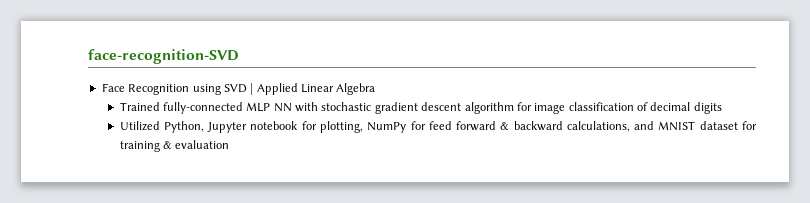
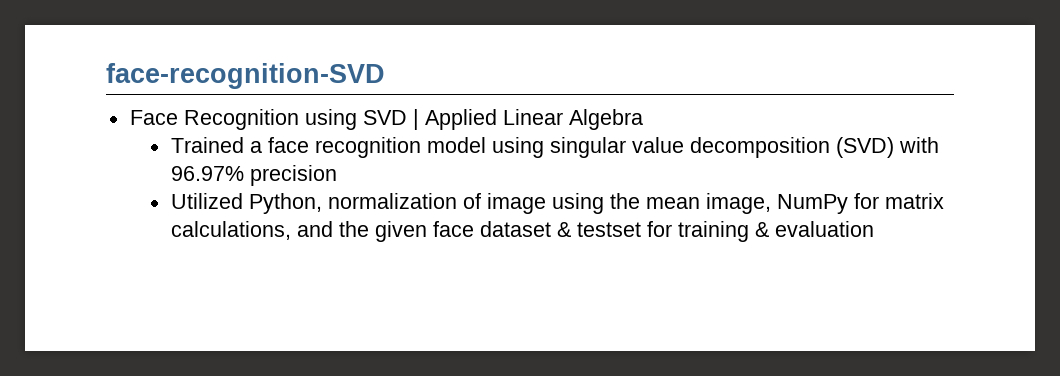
- Trained fully-connected MLP NN with stochastic gradient descent algorithm for image classification of decimal digits
- Utilized Python, Jupyter notebook for plotting, NumPy for feed forward & backward calculations, and MNIST dataset for training & evaluation
+ Trained a face recognition model using singular value decomposition (SVD) with 96.97% precision
+ Utilized Python, normalization of image using the mean image, NumPy for matrix calculations, and the given face dataset & testset for training & evaluation

